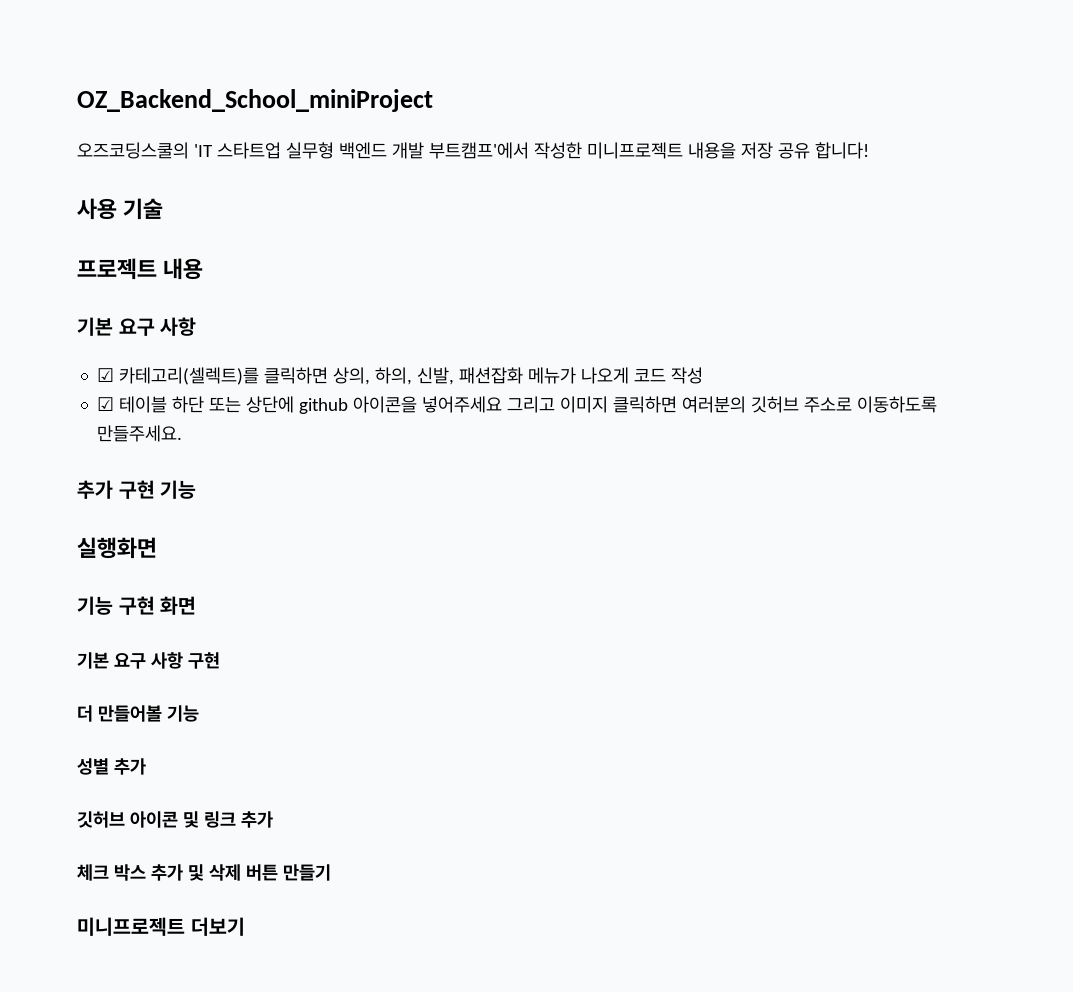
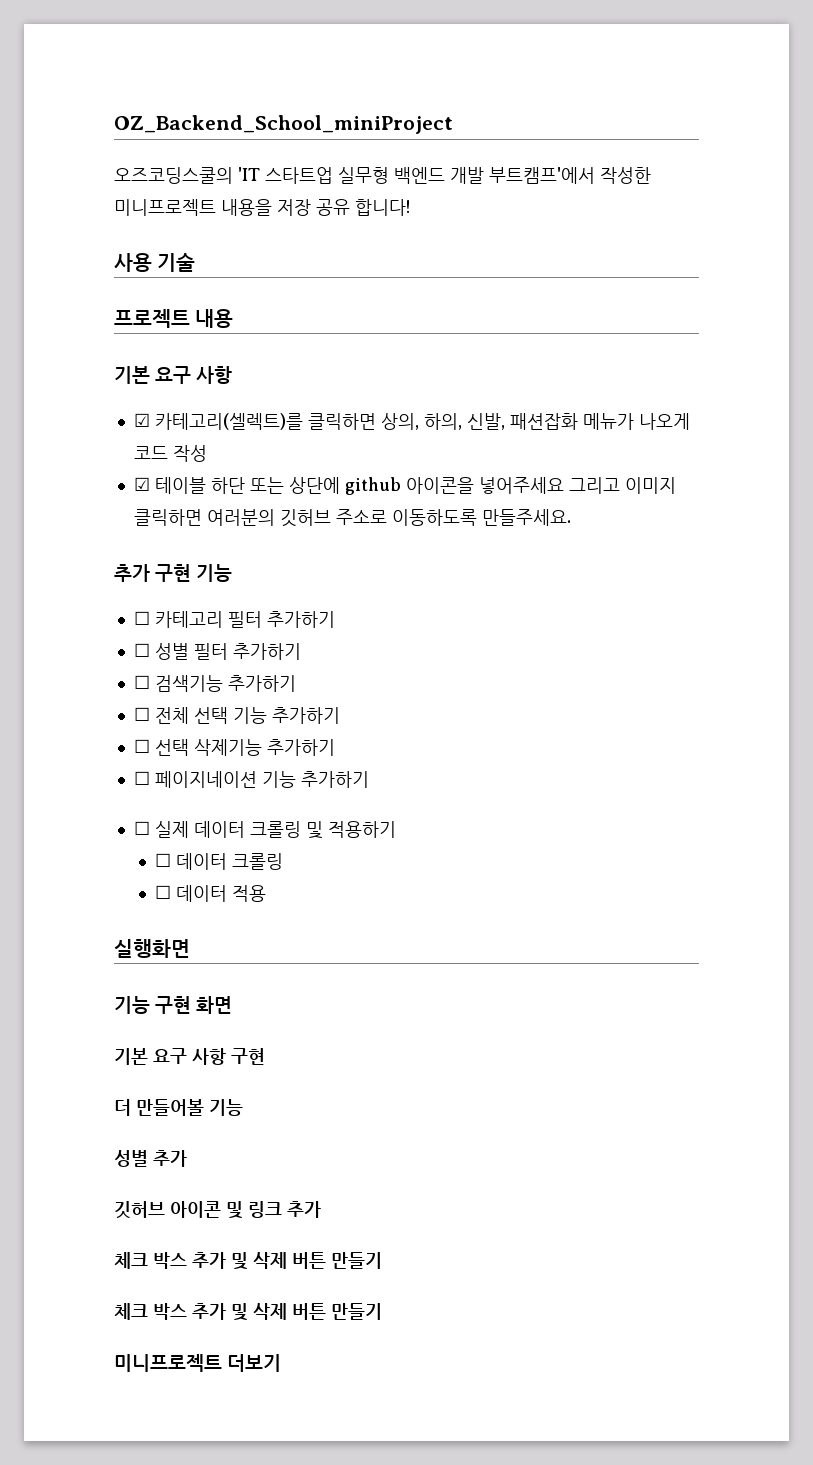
+ ☐ 카테고리 필터 추가하기
+ ☐ 성별 필터 추가하기
+ ☐ 검색기능 추가하기
+ ☐ 전체 선택 기능 추가하기
+ ☐ 선택 삭제기능 추가하기
+ ☐ 페이지네이션 기능 추가하기
+ ☐ 실제 데이터 크롤링 및 적용하기
+ ☐ 데이터 크롤링
+ ☐ 데이터 적용
  깃허브 아이콘 및 링크 추가
+ 체크 박스 추가 및 삭제 버튼 만들기

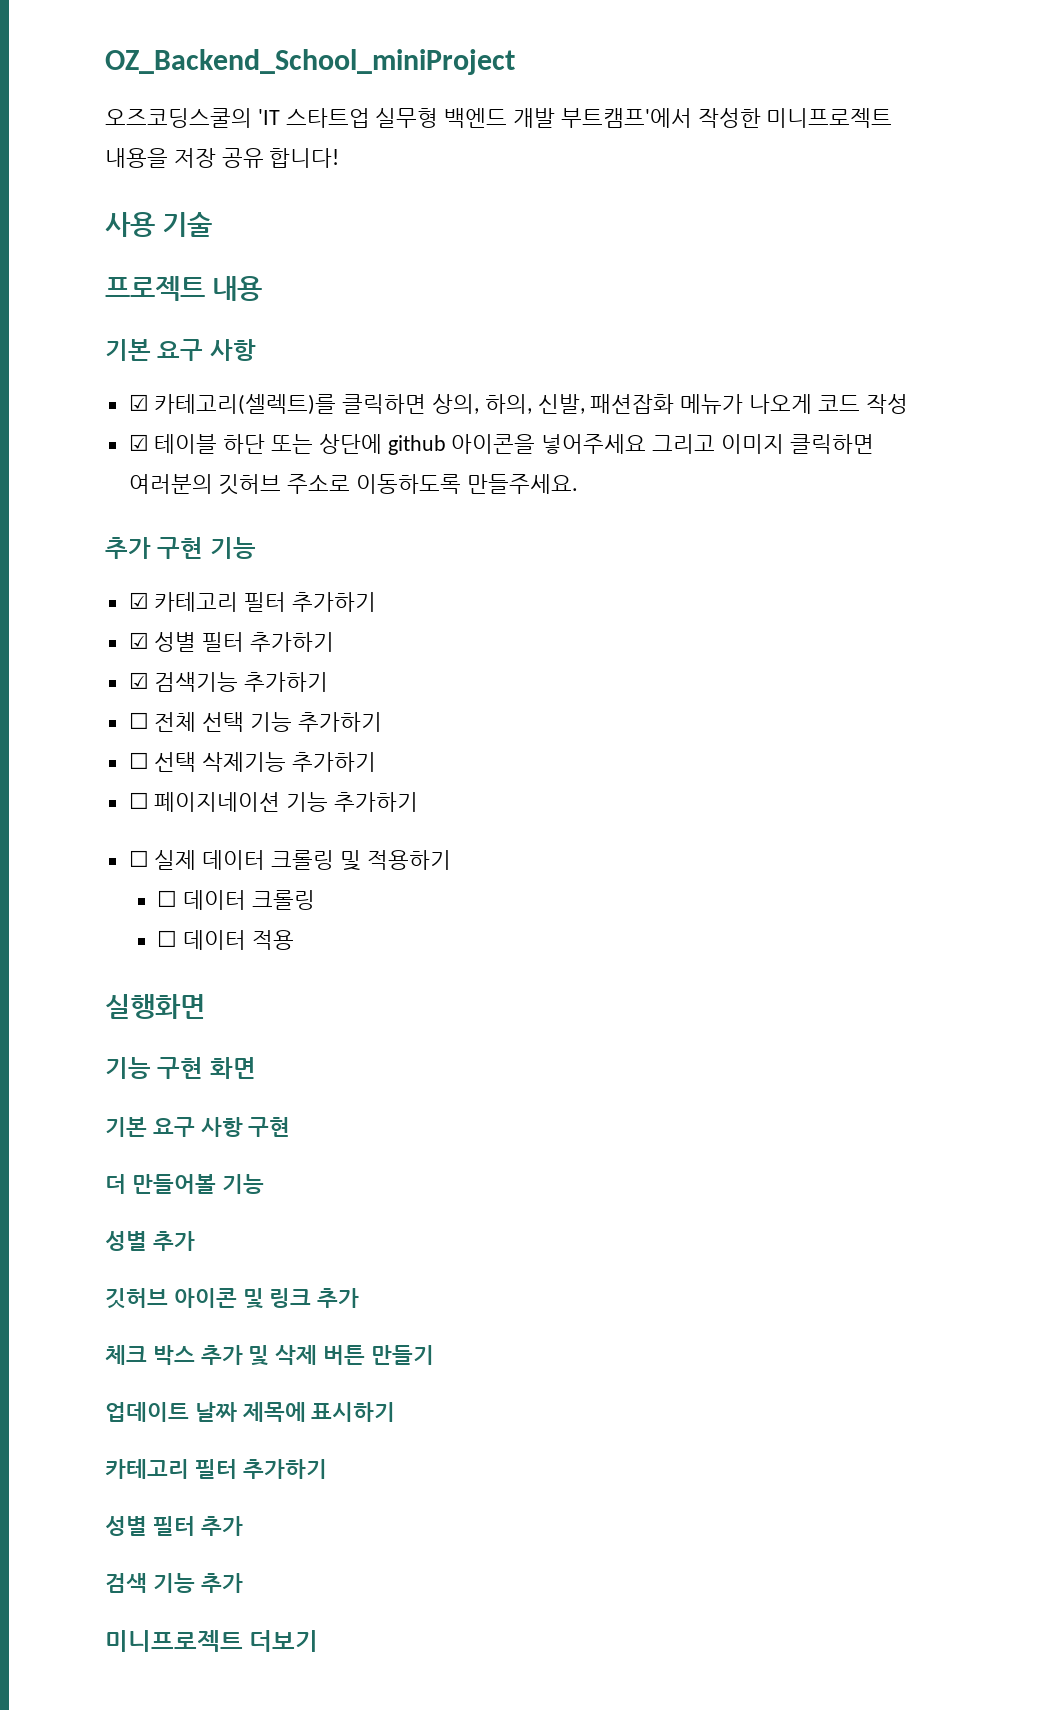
- ☐ 카테고리 필터 추가하기
- ☐ 성별 필터 추가하기
+ ☑ 카테고리 필터 추가하기
+ ☑ 성별 필터 추가하기
- ☐ 검색기능 추가하기
+ ☑ 검색기능 추가하기
  깃허브 아이콘 및 링크 추가
  체크 박스 추가 및 삭제 버튼 만들기
- 체크 박스 추가 및 삭제 버튼 만들기
+ 업데이트 날짜 제목에 표시하기
+ 카테고리 필터 추가하기
+ 성별 필터 추가
+ 검색 기능 추가

